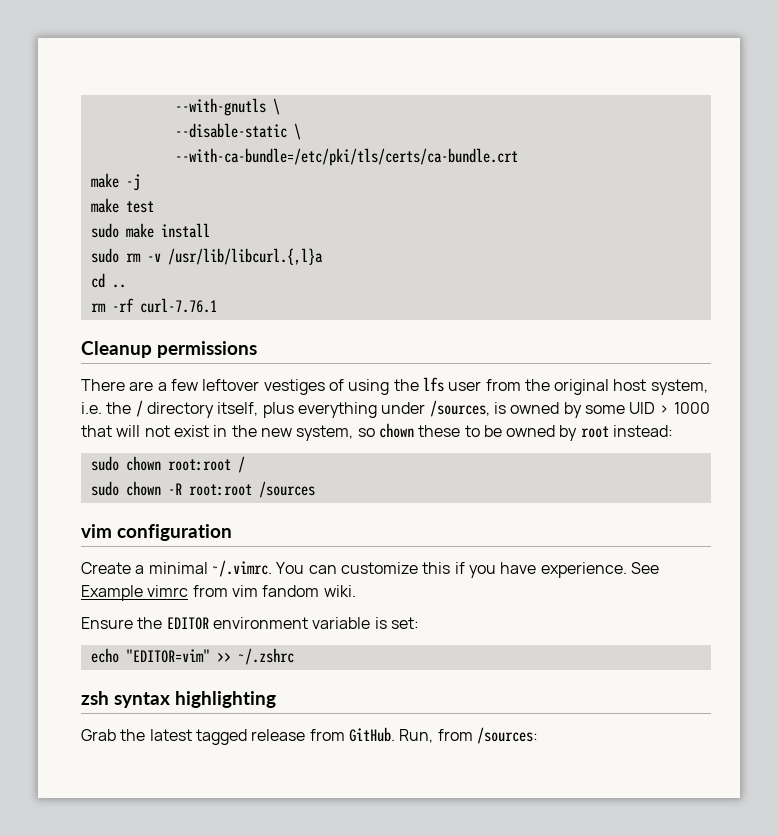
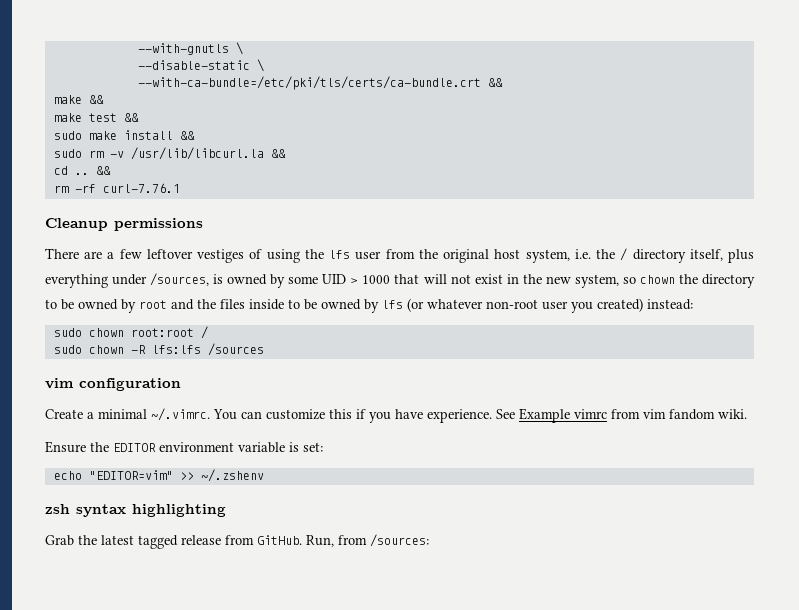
- --with-ca-bundle=/etc/pki/tls/certs/ca-bundle.crt
- make -j
+ --with-ca-bundle=/etc/pki/tls/certs/ca-bundle.crt &&
+ make &&
- make test
+ make test &&
- sudo make install
+ sudo make install &&
- sudo rm -v /usr/lib/libcurl.{,l}a
+ sudo rm -v /usr/lib/libcurl.la &&
- cd ..
+ cd .. &&
- There are a few leftover vestiges of using the lfs user from the original host system, i.e. the / directory itself, plus everything under /sources, is owned by some UID > 1000 that will not exist in the new system, so chown these to be owned by root instead:
+ There are a few leftover vestiges of using the lfs user from the original host system, i.e. the / directory itself, plus everything under /sources, is owned by some UID > 1000 that will not exist in the new system, so chown the directory to be owned by root and the files inside to be owned by lfs (or whatever non-root user you created) instead:
- sudo chown -R root:root /sources
+ sudo chown -R lfs:lfs /sources
- echo "EDITOR=vim" >> ~/.zshrc
+ echo "EDITOR=vim" >> ~/.zshenv

